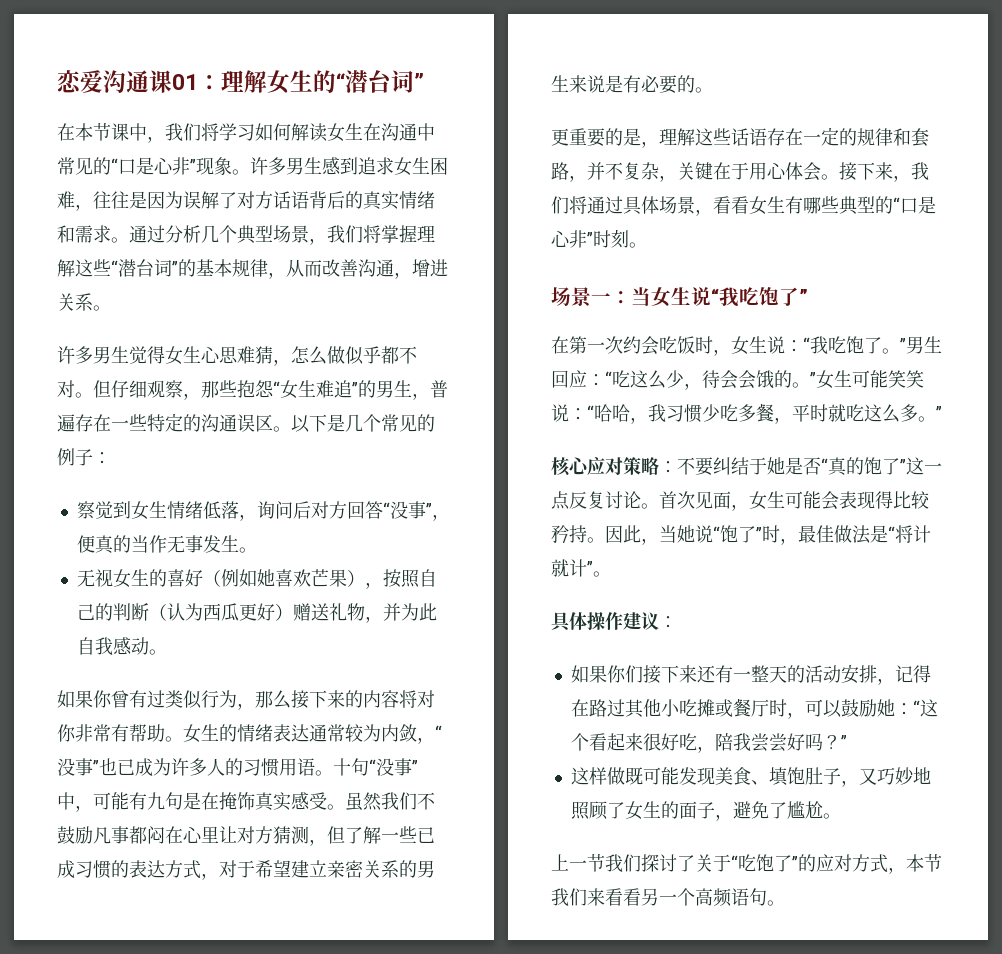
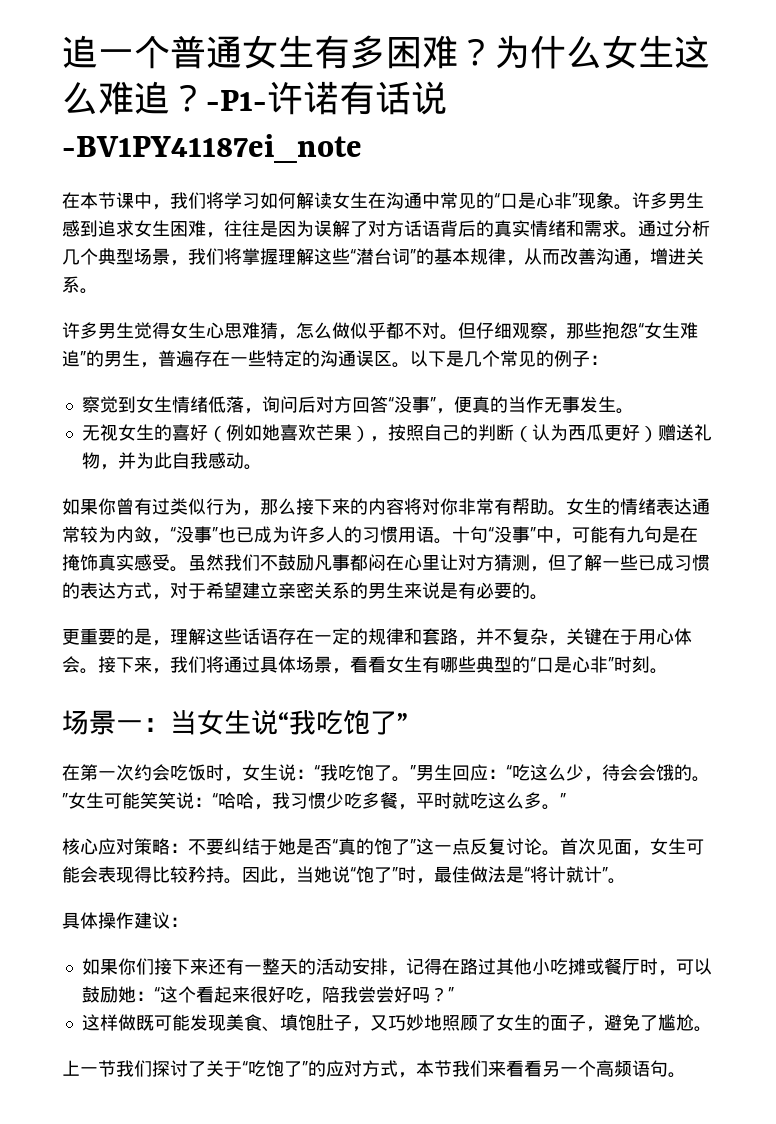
- 恋爱沟通课01：理解女生的“潜台词”
+ 追一个普通女生有多困难？为什么女生这么难追？-P1-许诺有话说-BV1PY41187ei_note

